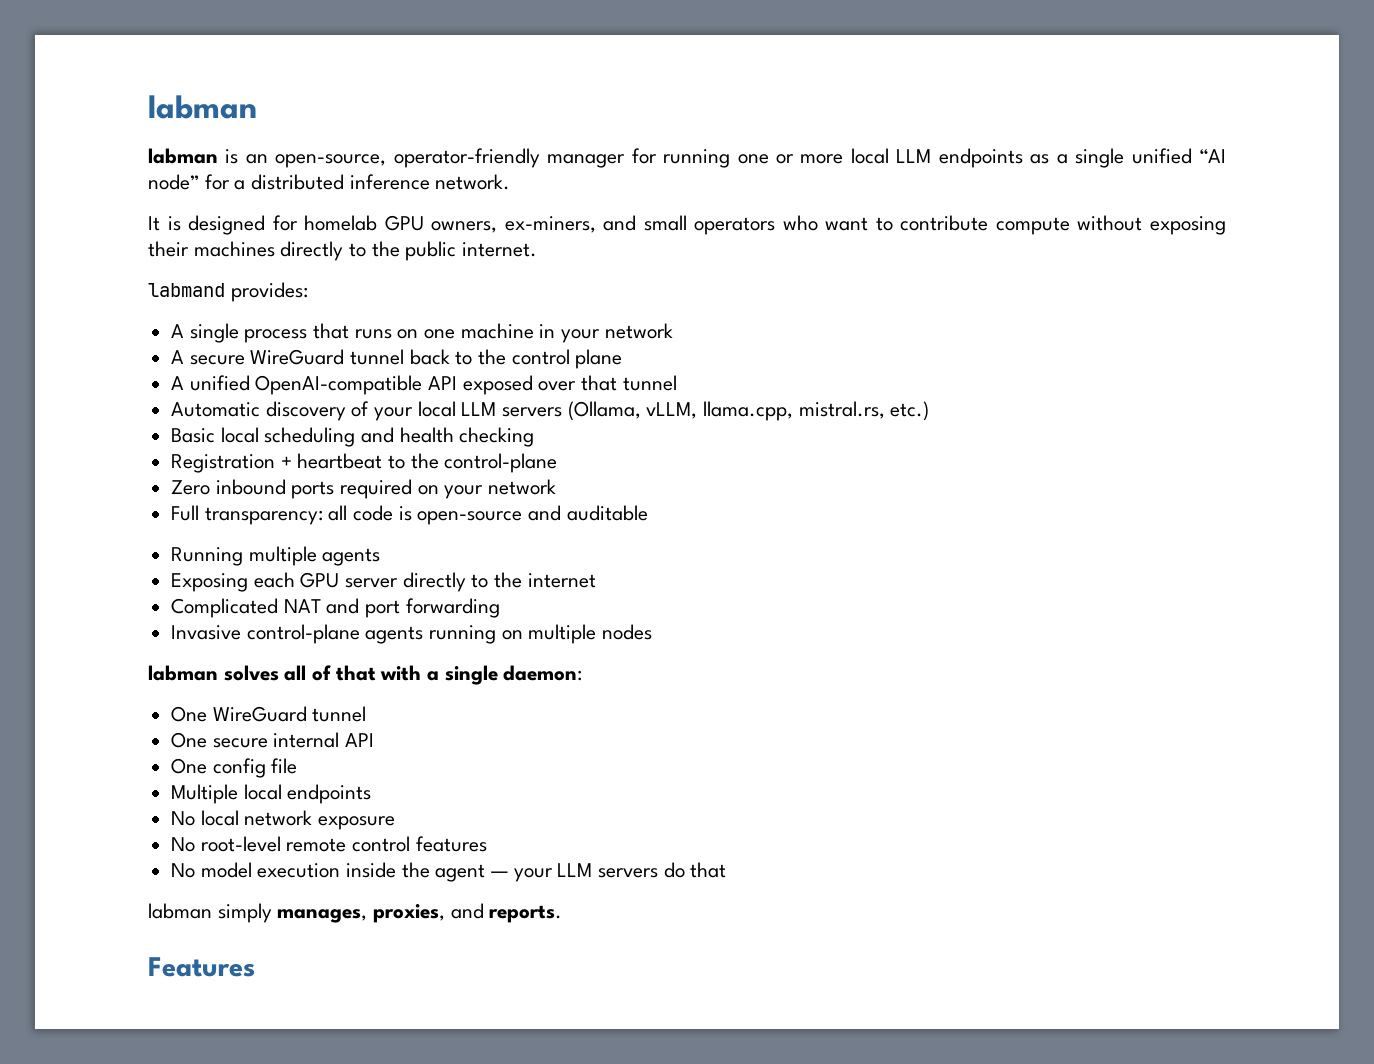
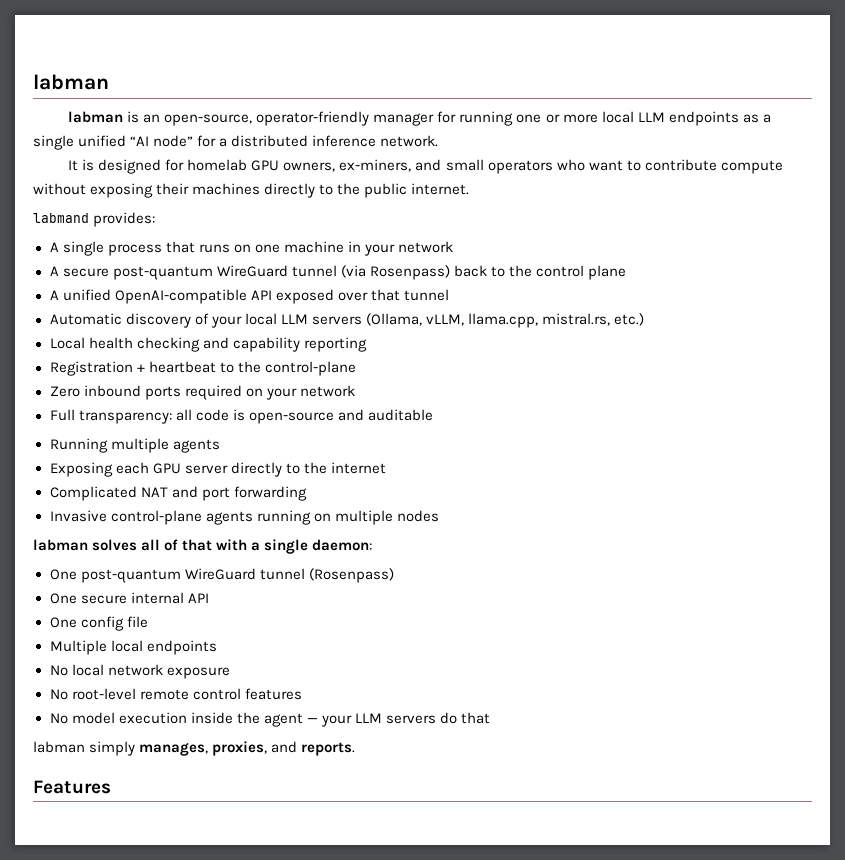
- A secure WireGuard tunnel back to the control plane
+ A secure post-quantum WireGuard tunnel (via Rosenpass) back to the control plane
- Basic local scheduling and health checking
+ Local health checking and capability reporting
- One WireGuard tunnel
+ One post-quantum WireGuard tunnel (Rosenpass)

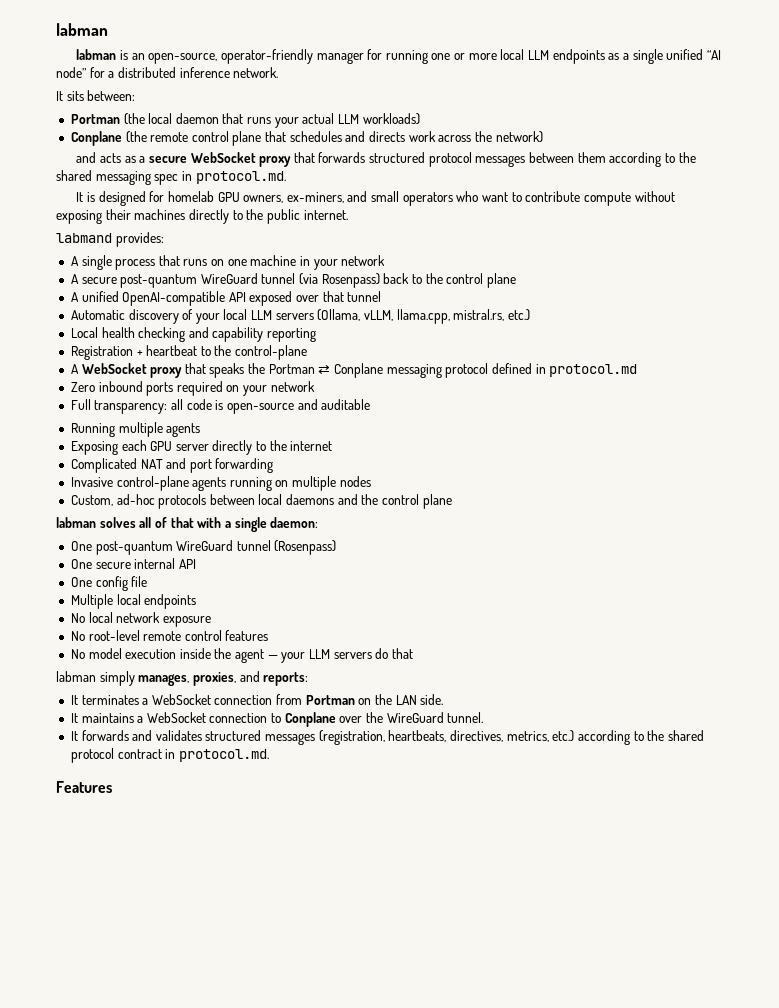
+ It sits between:
+ Portman (the local daemon that runs your actual LLM workloads)
+ Conplane (the remote control plane that schedules and directs work across the network)
+ and acts as a secure WebSocket proxy that forwards structured protocol messages between them according to the shared messaging spec in protocol.md.
+ A WebSocket proxy that speaks the Portman ⇄ Conplane messaging protocol defined in protocol.md
+ Custom, ad-hoc protocols between local daemons and the control plane
- labman simply manages, proxies, and reports.
+ labman simply manages, proxies, and reports:
+ It terminates a WebSocket connection from Portman on the LAN side.
+ It maintains a WebSocket connection to Conplane over the WireGuard tunnel.
+ It forwards and validates structured messages (registration, heartbeats, directives, metrics, etc.) according to the shared protocol contract in protocol.md.

